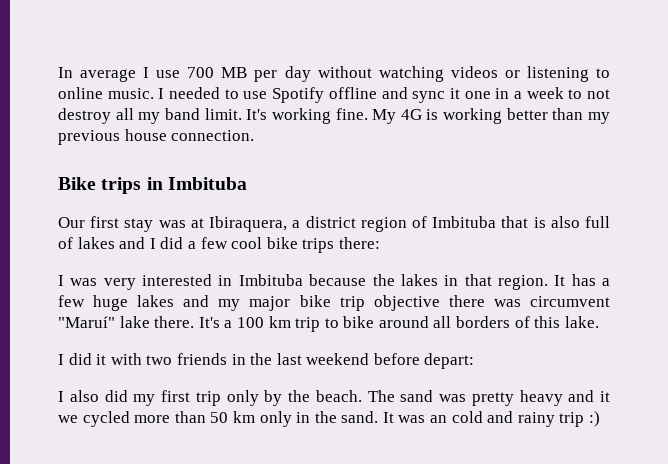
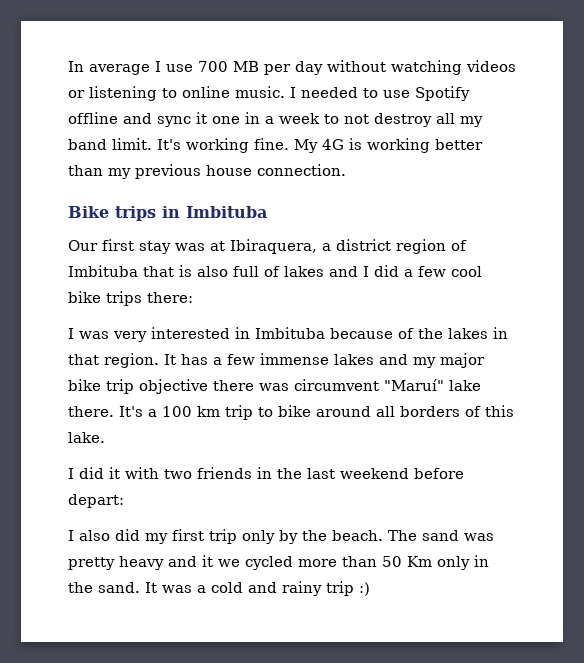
- I was very interested in Imbituba because the lakes in that region.
+ I was very interested in Imbituba because of the lakes in that region.
- It has a few huge lakes and my major bike trip objective there was circumvent "Maruí" lake there.
+ It has a few immense lakes and my major bike trip objective there was circumvent "Maruí" lake there.
- The sand was pretty heavy and it we cycled more than 50 km only in the sand.
+ The sand was pretty heavy and it we cycled more than 50 Km only in the sand.
- It was an cold and rainy trip :)
+ It was a cold and rainy trip :)

